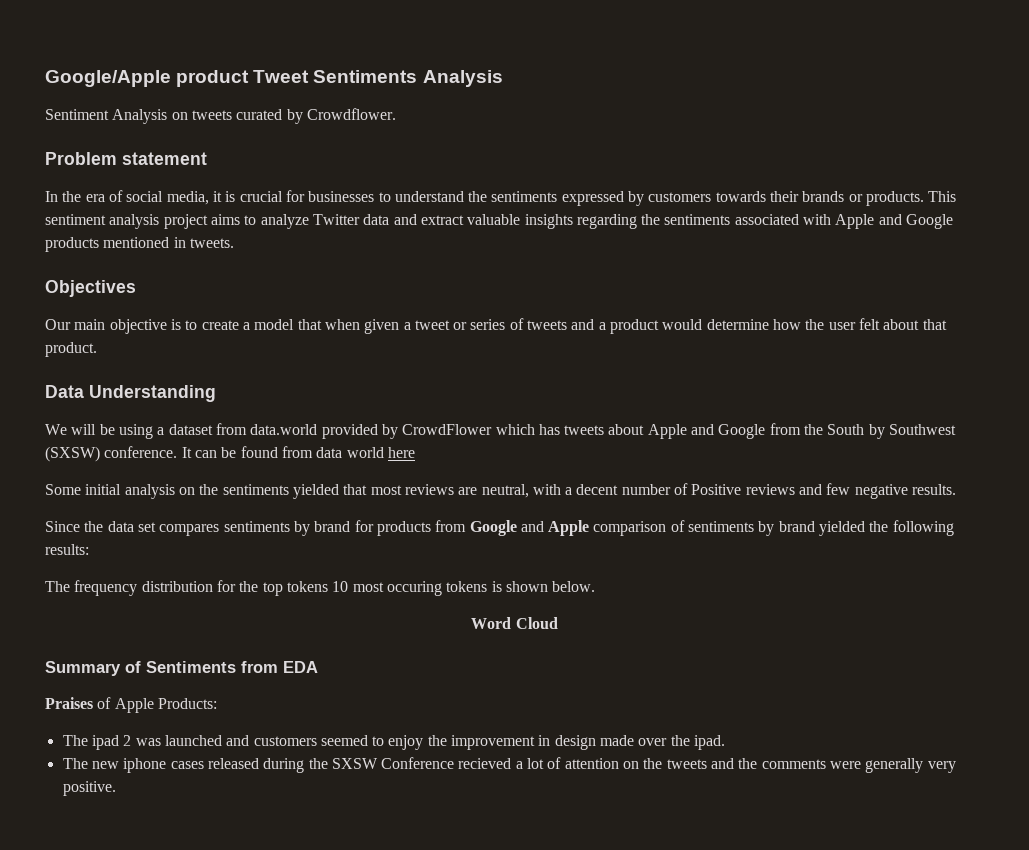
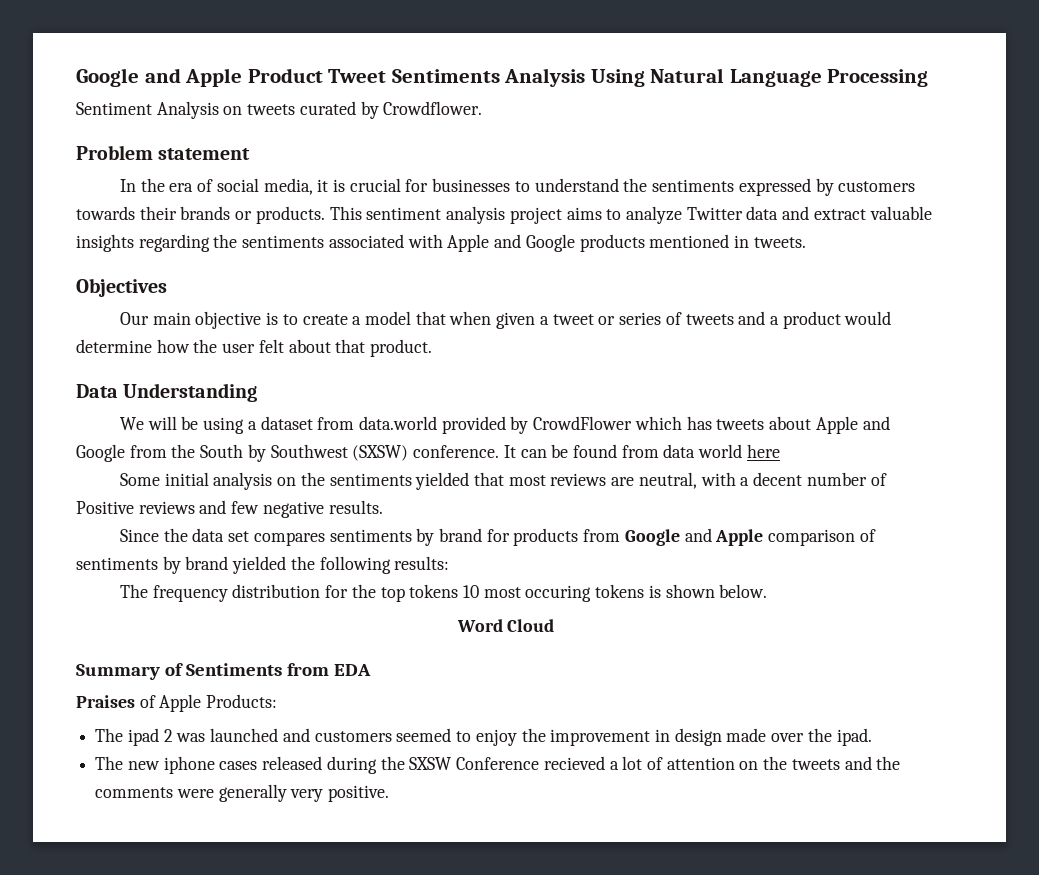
- Google/Apple product Tweet Sentiments Analysis
+ Google and Apple Product Tweet Sentiments Analysis Using Natural Language Processing

